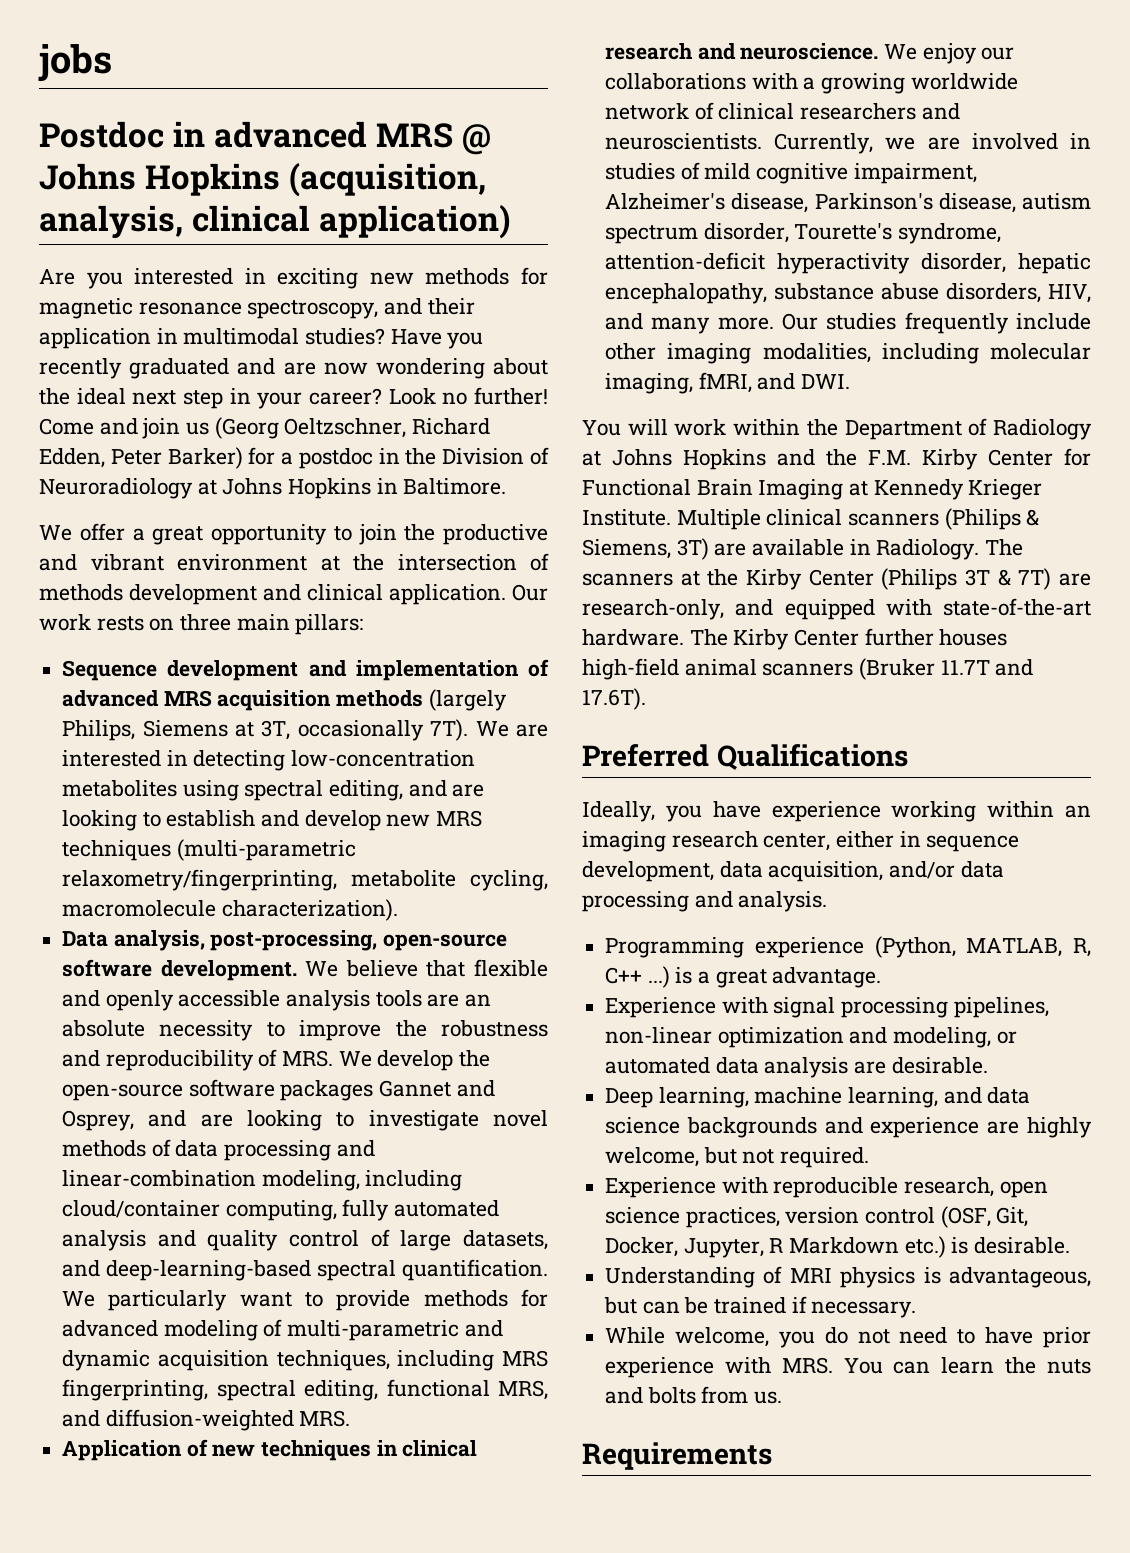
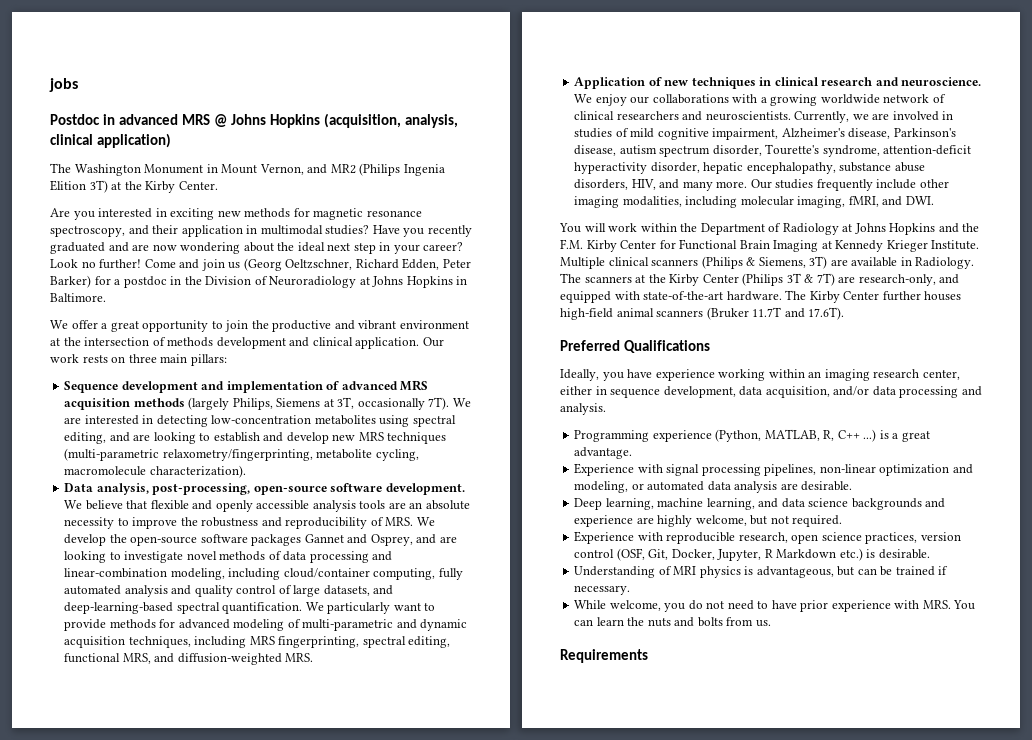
+ The Washington Monument in Mount Vernon, and MR2 (Philips Ingenia Elition 3T) at the Kirby Center.

